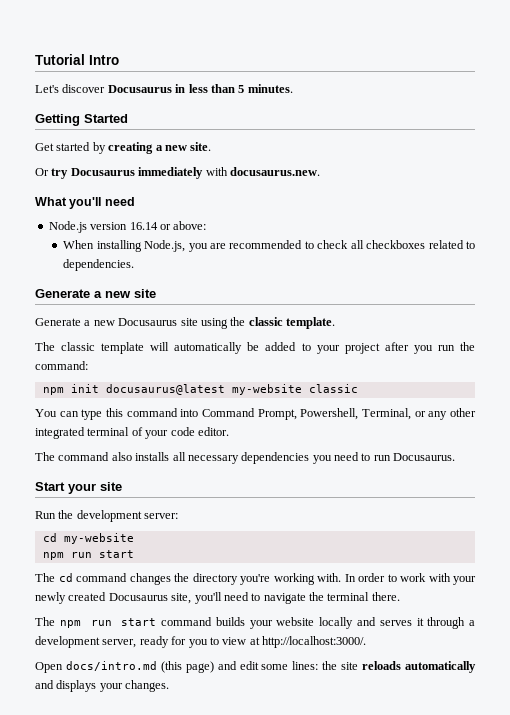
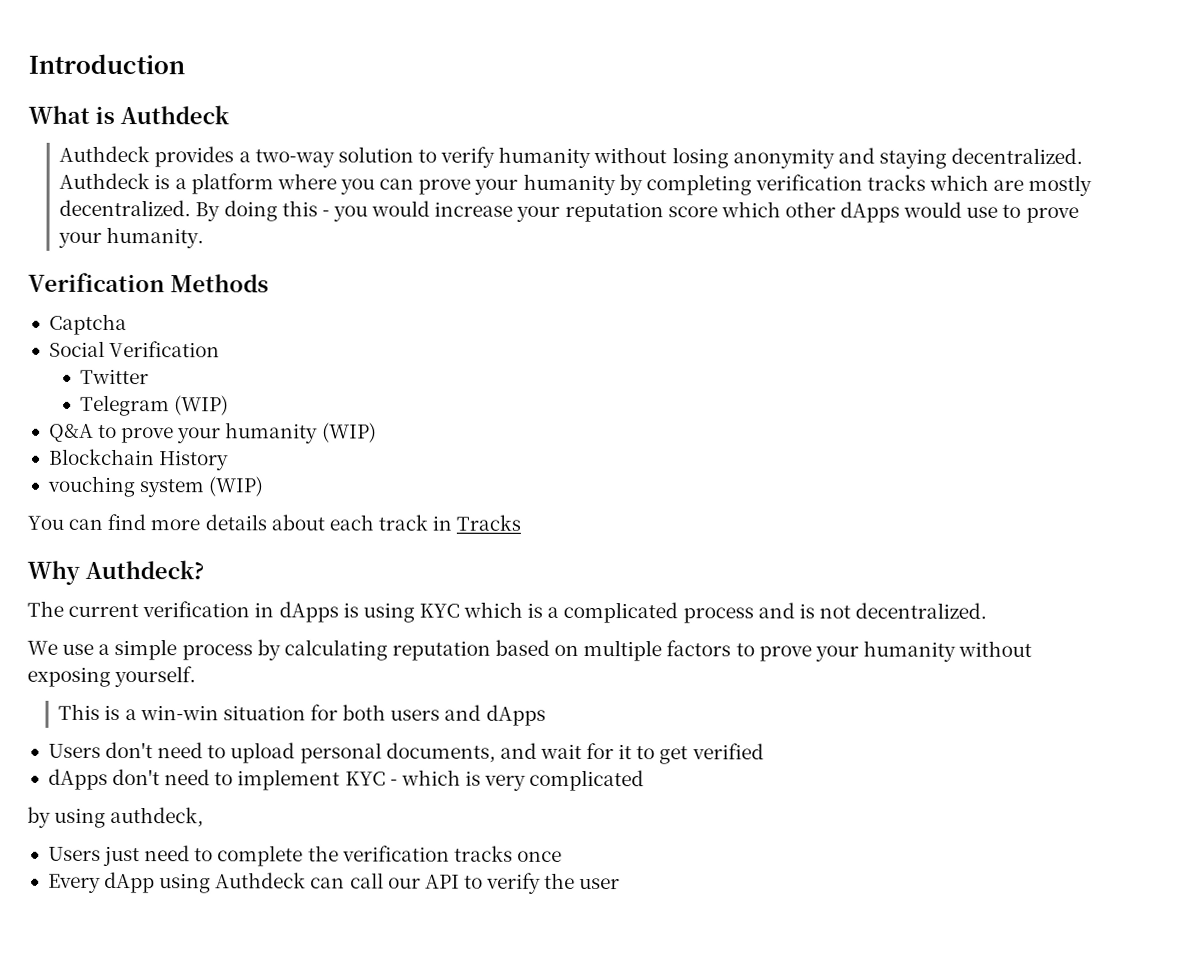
- Tutorial Intro
- Let's discover Docusaurus in less than 5 minutes.
- Getting Started
- Get started by creating a new site.
- Or try Docusaurus immediately with docusaurus.new.
- What you'll need
- Node.js version 16.14 or above:
- When installing Node.js, you are recommended to check all checkboxes related to dependencies.
- Generate a new site
- Generate a new Docusaurus site using the classic template.
- The classic template will automatically be added to your project after you run the command:
- npm init docusaurus@latest my-website classic
- You can type this command into Command Prompt, Powershell, Terminal, or any other integrated terminal of your code editor.
- The command also installs all necessary dependencies you need to run Docusaurus.
- Start your site
- Run the development server:
- cd my-website
- npm run start
- The cd command changes the directory you're working with. In order to work with your newly created Docusaurus site, you'll need to navigate the terminal there.
- The npm run start command builds your website locally and serves it through a development server, ready for you to view at http://localhost:3000/.
- Open docs/intro.md (this page) and edit some lines: the site reloads automatically and displays your changes.
+ Introduction
+ What is Authdeck
+ Authdeck provides a two-way solution to verify humanity without losing anonymity and staying decentralized. Authdeck is a platform where you can prove your humanity by completing verification tracks which are mostly decentralized. By doing this - you would increase your reputation score which other dApps would use to prove your humanity.
+ Verification Methods
+ Captcha
+ Social Verification
+ Twitter
+ Telegram (WIP)
+ Q&A to prove your humanity (WIP)
+ Blockchain History
+ vouching system (WIP)
+ You can find more details about each track in Tracks
+ Why Authdeck?
+ The current verification in dApps is using KYC which is a complicated process and is not decentralized.
+ We use a simple process by calculating reputation based on multiple factors to prove your humanity without exposing yourself.
+ This is a win-win situation for both users and dApps
+ Users don't need to upload personal documents, and wait for it to get verified
+ dApps don't need to implement KYC - which is very complicated
+ by using authdeck,
+ Users just need to complete the verification tracks once
+ Every dApp using Authdeck can call our API to verify the user

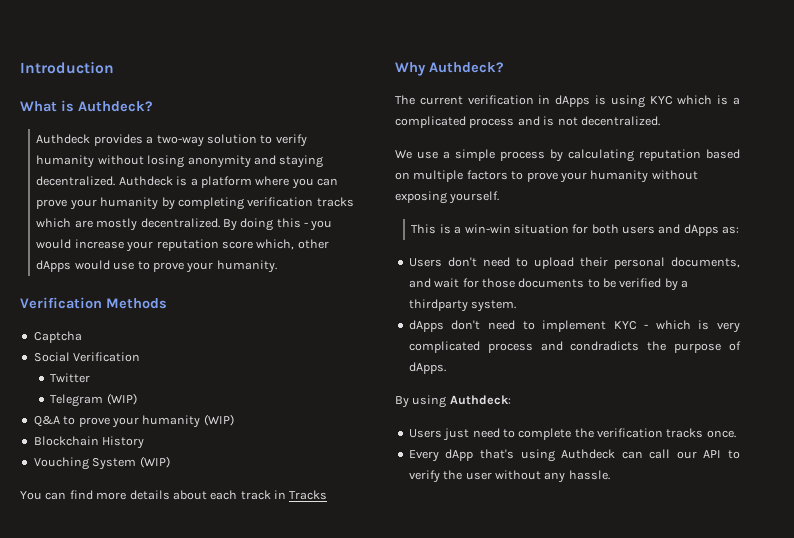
- What is Authdeck
+ What is Authdeck?
- By doing this - you would increase your reputation score which other dApps would use to prove your humanity.
+ By doing this - you would increase your reputation score which, other dApps would use to prove your humanity.
- vouching system (WIP)
+ Vouching System (WIP)
- This is a win-win situation for both users and dApps
+ This is a win-win situation for both users and dApps as:
- Users don't need to upload personal documents, and wait for it to get verified
+ Users don't need to upload their personal documents, and wait for those documents to be verified by a thirdparty system.
- dApps don't need to implement KYC - which is very complicated
- by using authdeck,
+ dApps don't need to implement KYC - which is very complicated process and condradicts the purpose of dApps.
+ By using Authdeck:
- Users just need to complete the verification tracks once
+ Users just need to complete the verification tracks once.
- Every dApp using Authdeck can call our API to verify the user
+ Every dApp that's using Authdeck can call our API to verify the user without any hassle.

